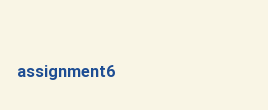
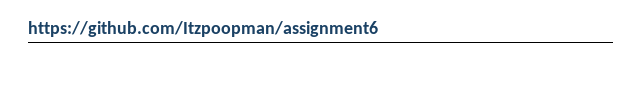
- assignment6
+ https://github.com/Itzpoopman/assignment6

